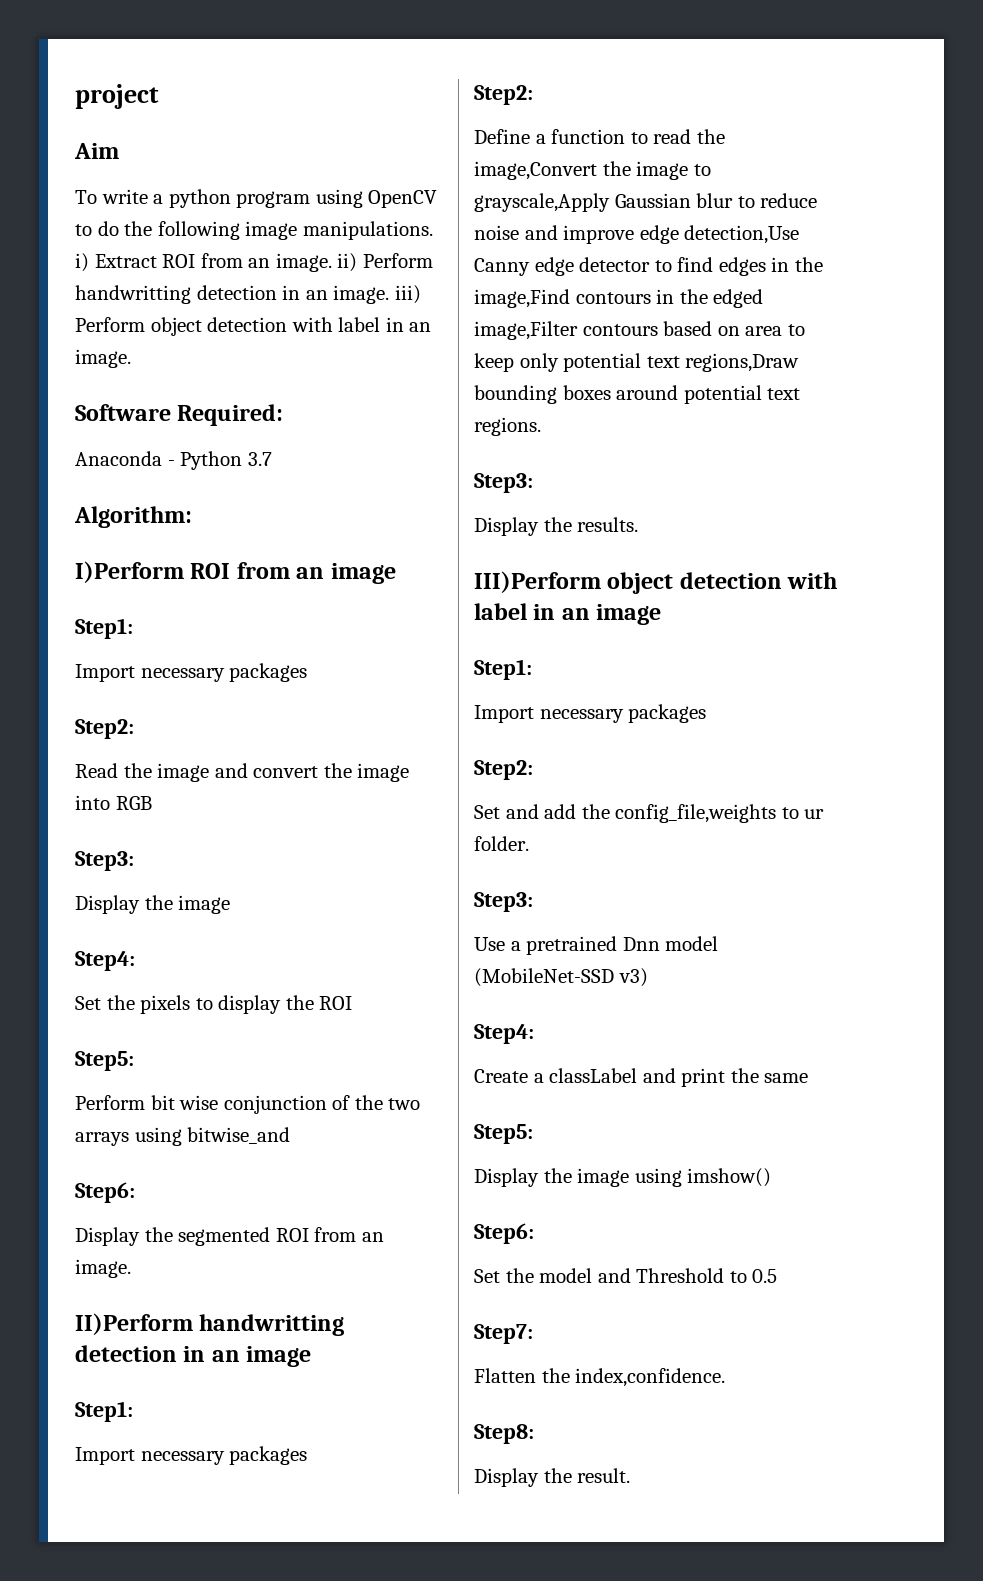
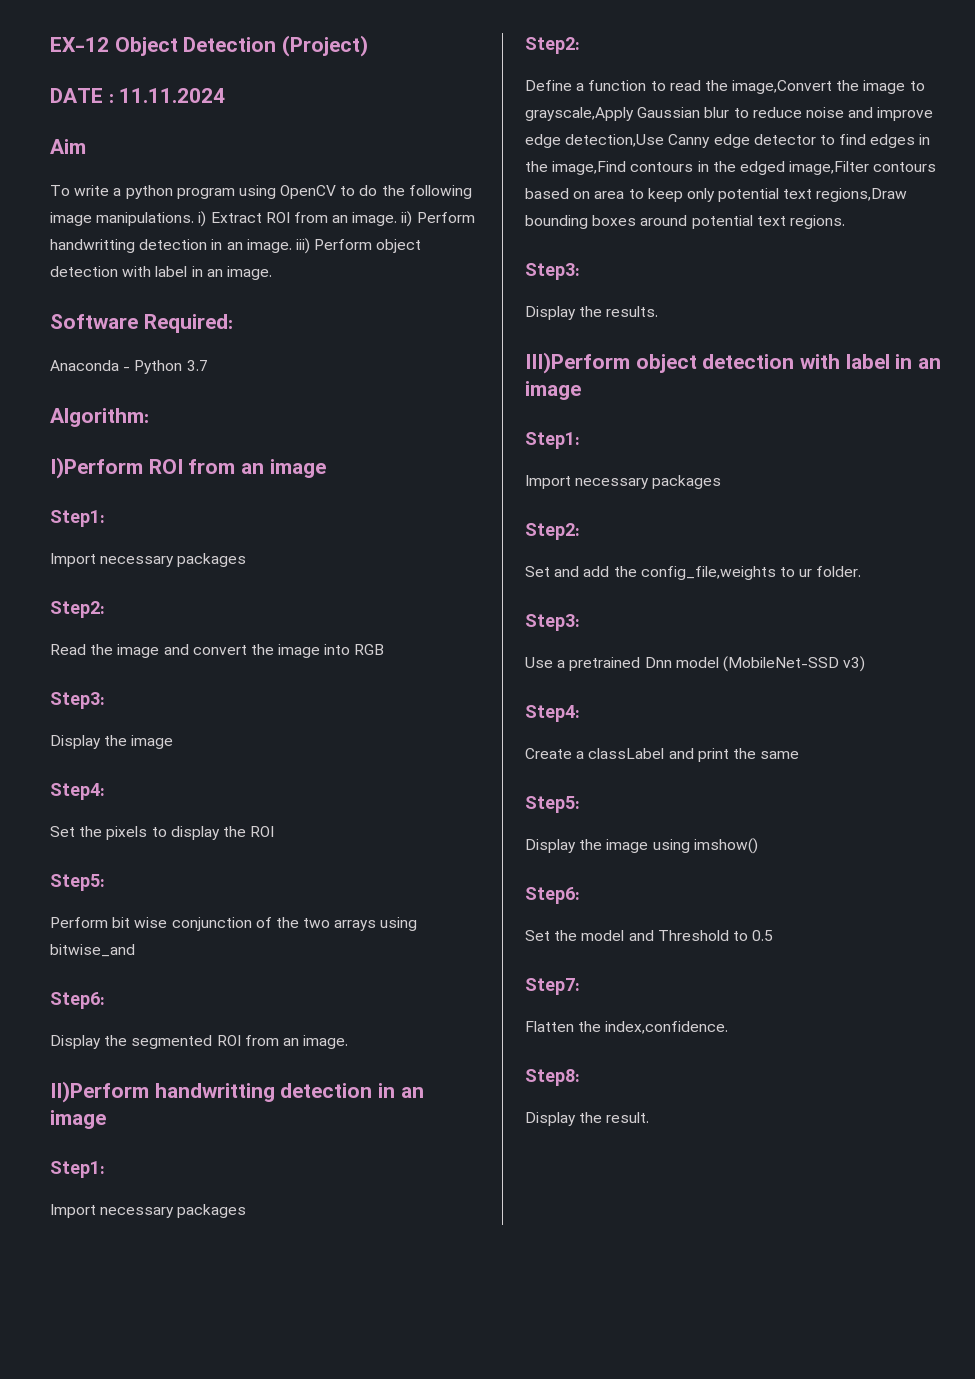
- project
+ EX-12 Object Detection (Project)
+ DATE : 11.11.2024

